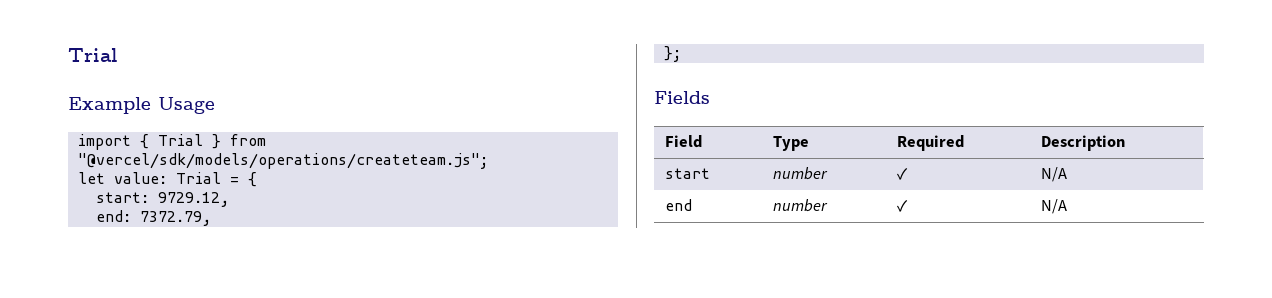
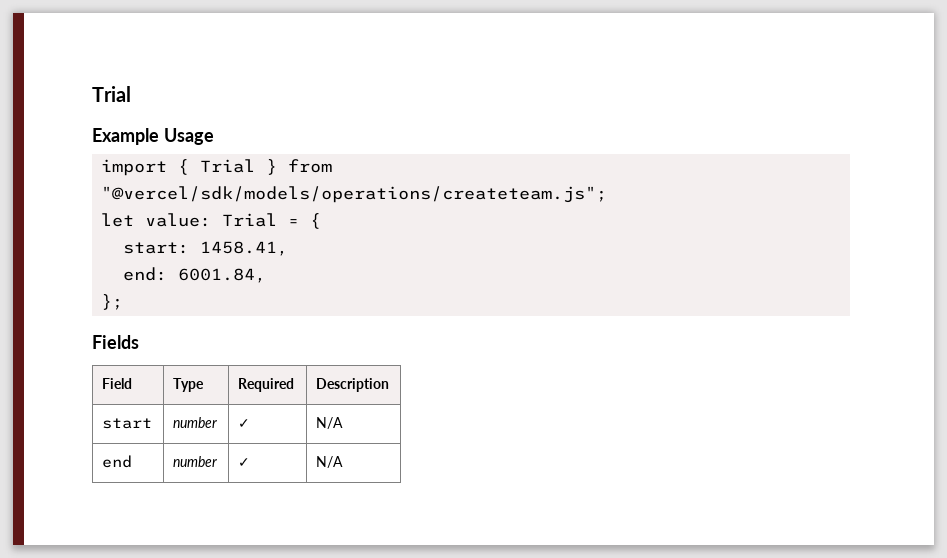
- start: 9729.12,
+ start: 1458.41,
- end: 7372.79,
+ end: 6001.84,

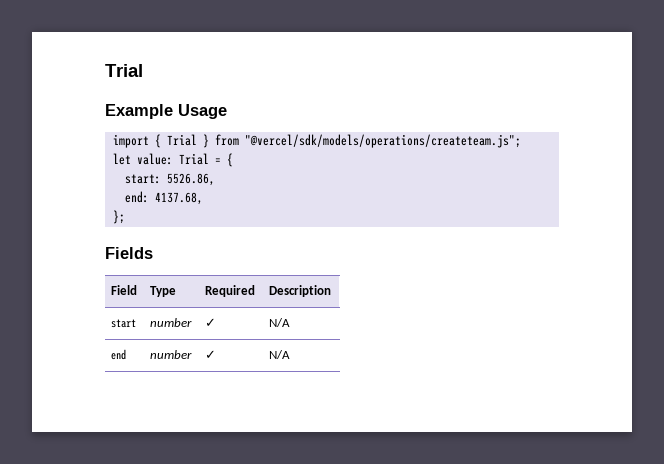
- start: 1458.41,
+ start: 5526.86,
- end: 6001.84,
+ end: 4137.68,

